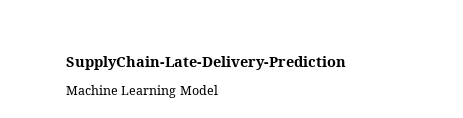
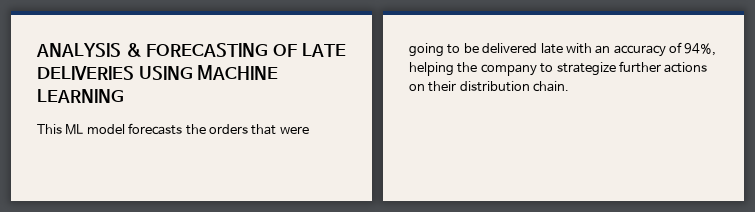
- SupplyChain-Late-Delivery-Prediction
- Machine Learning Model
+ ANALYSIS & FORECASTING OF LATE DELIVERIES USING MACHINE LEARNING
+ This ML model forecasts the orders that were going to be delivered late with an accuracy of 94%, helping the company to strategize further actions on their distribution chain.

